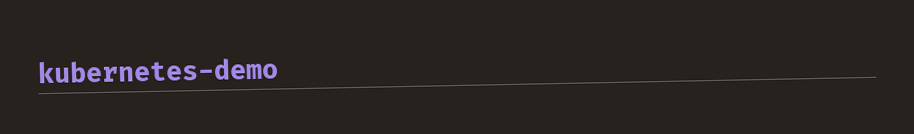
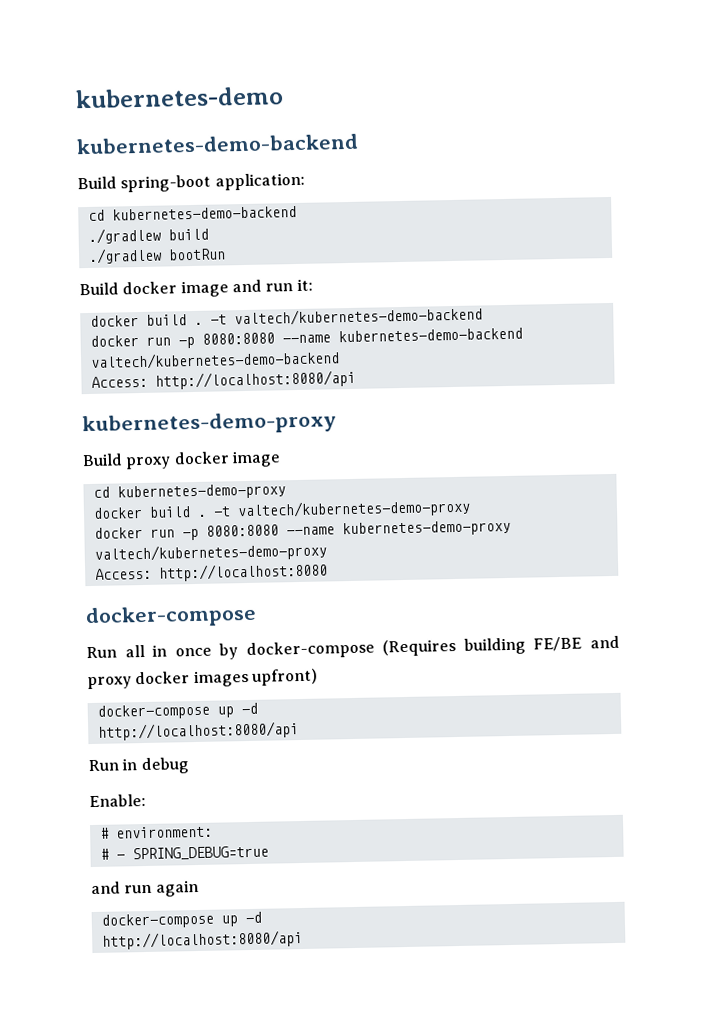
  kubernetes-demo
+ kubernetes-demo-backend
+ Build spring-boot application:
+ cd kubernetes-demo-backend
+ ./gradlew build
+ ./gradlew bootRun
+ Build docker image and run it:
+ docker build . -t valtech/kubernetes-demo-backend
+ docker run -p 8080:8080 --name kubernetes-demo-backend valtech/kubernetes-demo-backend
+ Access: http://localhost:8080/api
+ kubernetes-demo-proxy
+ Build proxy docker image
+ cd kubernetes-demo-proxy
+ docker build . -t valtech/kubernetes-demo-proxy
+ docker run -p 8080:8080 --name kubernetes-demo-proxy valtech/kubernetes-demo-proxy
+ Access: http://localhost:8080
+ docker-compose
+ Run all in once by docker-compose (Requires building FE/BE and proxy docker images upfront)
+ docker-compose up -d
+ http://localhost:8080/api
+ Run in debug
+ Enable:
+ # environment:
+ # - SPRING_DEBUG=true
+ and run again
+ docker-compose up -d
+ http://localhost:8080/api

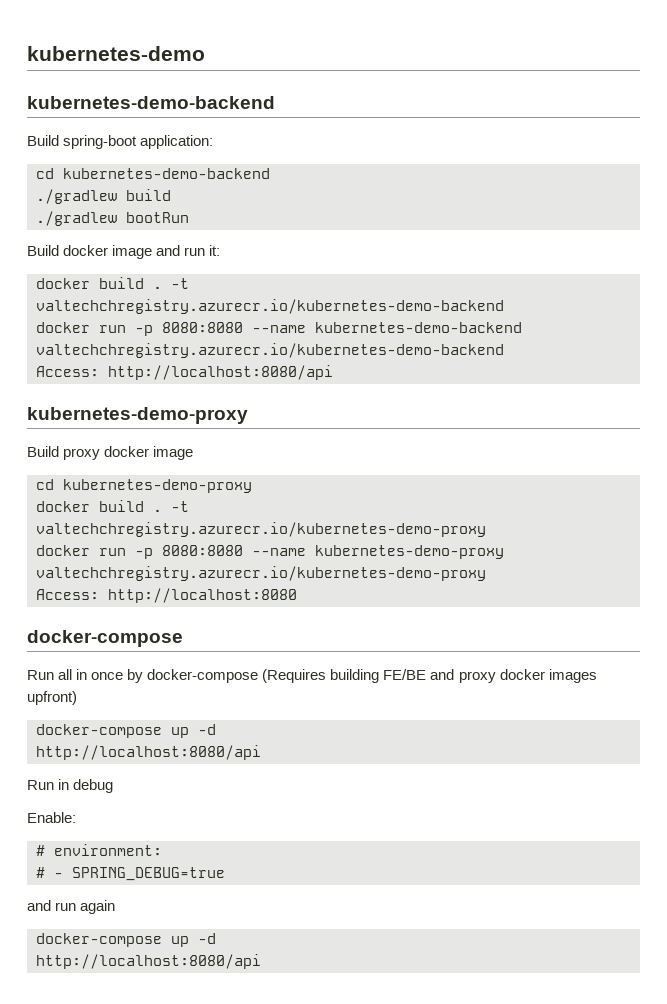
- -t valtech/kubernetes-demo-backend
+ -t valtechchregistry.azurecr.io/kubernetes-demo-backend
- docker run -p 8080:8080 --name kubernetes-demo-backend valtech/kubernetes-demo-backend
+ docker run -p 8080:8080 --name kubernetes-demo-backend valtechchregistry.azurecr.io/kubernetes-demo-backend
- -t valtech/kubernetes-demo-proxy
+ -t valtechchregistry.azurecr.io/kubernetes-demo-proxy
- docker run -p 8080:8080 --name kubernetes-demo-proxy valtech/kubernetes-demo-proxy
+ docker run -p 8080:8080 --name kubernetes-demo-proxy valtechchregistry.azurecr.io/kubernetes-demo-proxy

